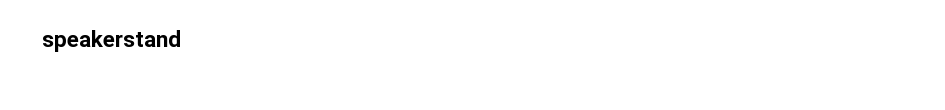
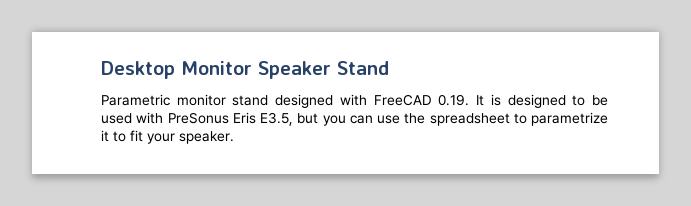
- speakerstand
+ Desktop Monitor Speaker Stand
+ Parametric monitor stand designed with FreeCAD 0.19. It is designed to be used with PreSonus Eris E3.5, but you can use the spreadsheet to parametrize it to fit your speaker.

